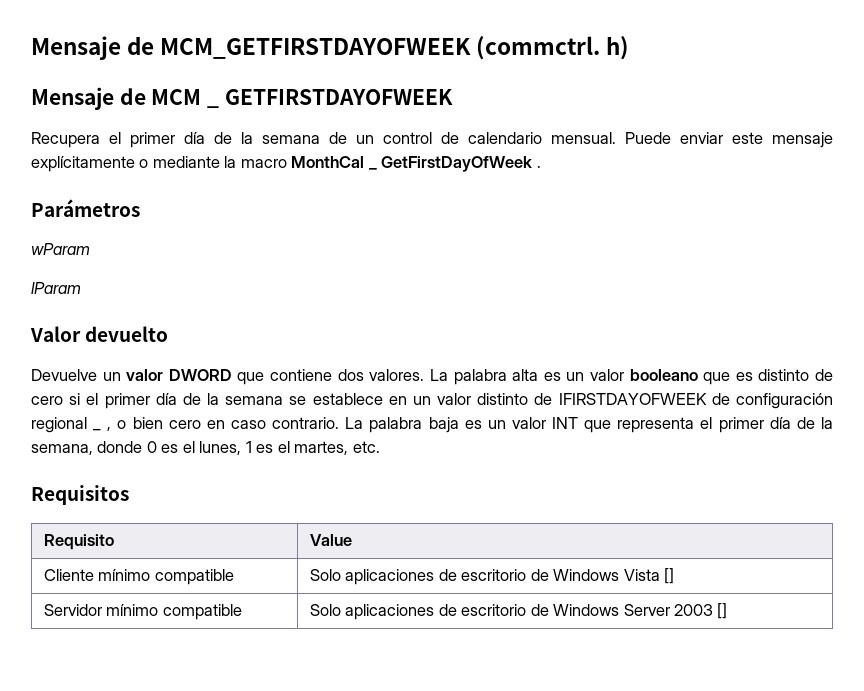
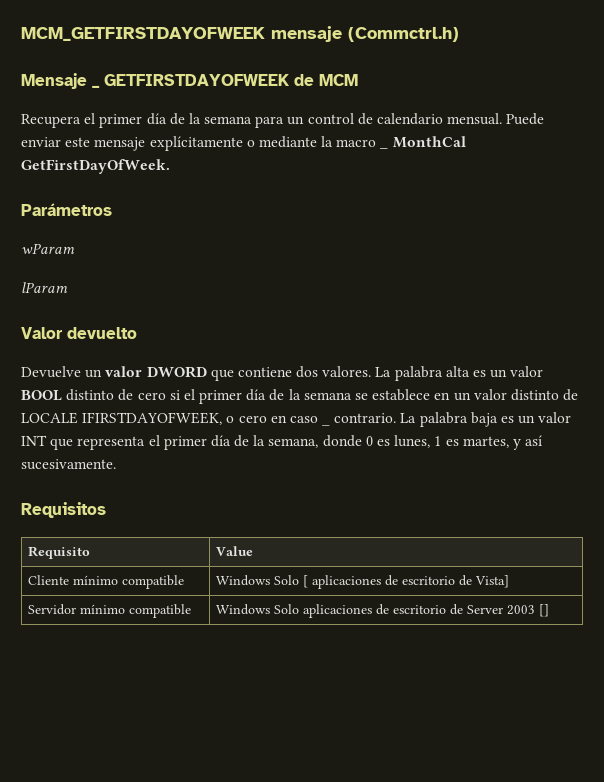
- Mensaje de MCM_GETFIRSTDAYOFWEEK (commctrl. h)
- Mensaje de MCM _ GETFIRSTDAYOFWEEK
+ MCM_GETFIRSTDAYOFWEEK mensaje (Commctrl.h)
+ Mensaje _ GETFIRSTDAYOFWEEK de MCM
- Recupera el primer día de la semana de un control de calendario mensual.
+ Recupera el primer día de la semana para un control de calendario mensual.
- Puede enviar este mensaje explícitamente o mediante la macro MonthCal _ GetFirstDayOfWeek .
+ Puede enviar este mensaje explícitamente o mediante la macro _ MonthCal GetFirstDayOfWeek.
- La palabra alta es un valor booleano que es distinto de cero si el primer día de la semana se establece en un valor distinto de IFIRSTDAYOFWEEK de configuración regional _ , o bien cero en caso contrario.
+ La palabra alta es un valor BOOL distinto de cero si el primer día de la semana se establece en un valor distinto de LOCALE IFIRSTDAYOFWEEK, o cero en caso _ contrario.
- La palabra baja es un valor INT que representa el primer día de la semana, donde 0 es el lunes, 1 es el martes, etc.
+ La palabra baja es un valor INT que representa el primer día de la semana, donde 0 es lunes, 1 es martes, y así sucesivamente.
- Cliente mínimo compatible | Solo aplicaciones de escritorio de Windows Vista []
- Servidor mínimo compatible | Solo aplicaciones de escritorio de Windows Server 2003 []
+ Cliente mínimo compatible | Windows Solo [ aplicaciones de escritorio de Vista]
+ Servidor mínimo compatible | Windows Solo aplicaciones de escritorio de Server 2003 []

